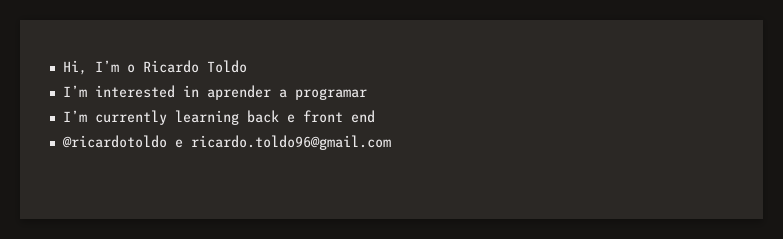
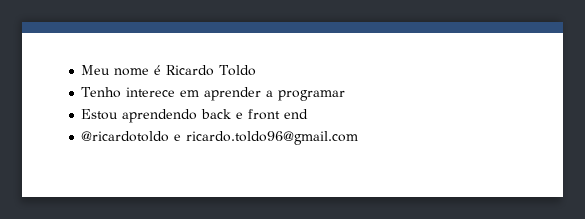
- Hi, I’m o Ricardo Toldo
+ Meu nome é Ricardo Toldo
- I’m interested in aprender a programar
+ Tenho interece em aprender a programar
- I’m currently learning back e front end
+ Estou aprendendo back e front end

